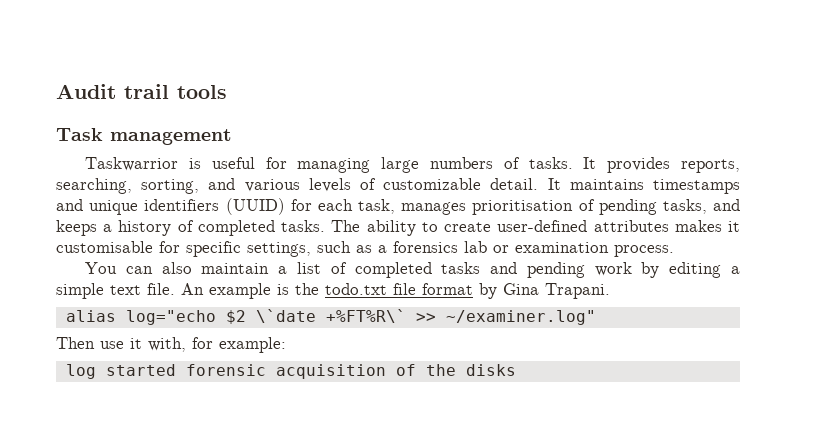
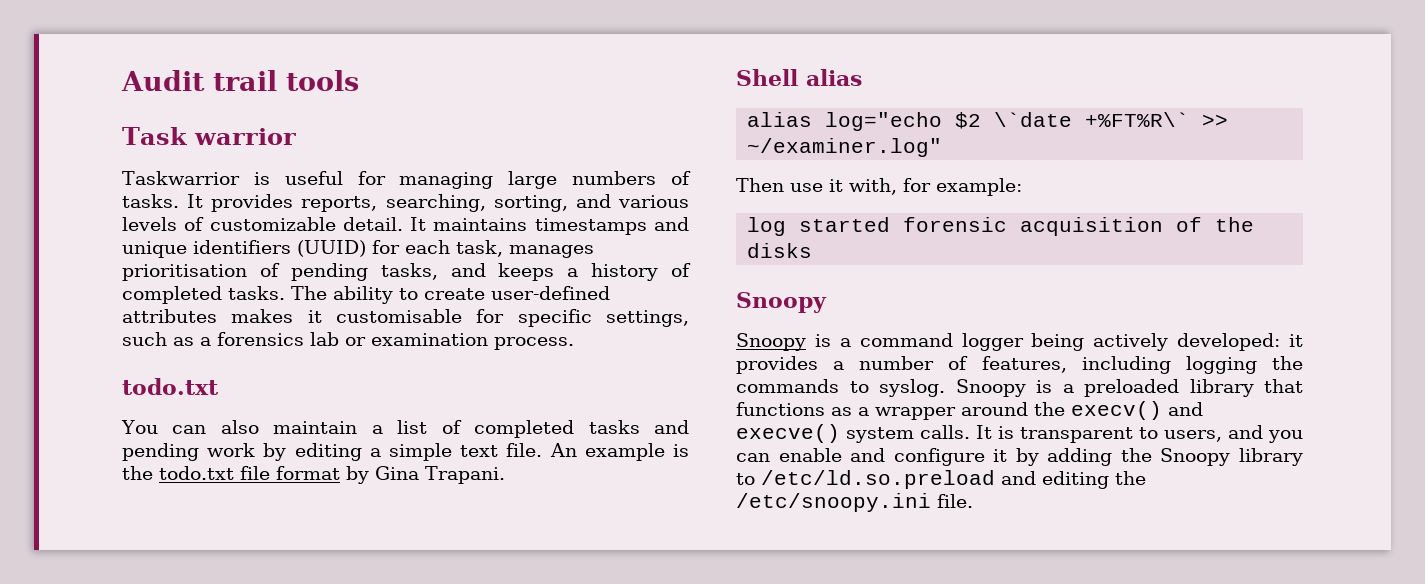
- Task management
+ Task warrior
  The ability to create user-defined attributes makes it customisable for specific settings, such as a forensics lab or examination process.
+ todo.txt
+ Shell alias
  log started forensic acquisition of the disks
+ Snoopy
+ Snoopy is a command logger being actively developed: it provides a number of features, including logging the commands to syslog. Snoopy is a preloaded library that functions as a wrapper around the execv() and execve() system calls. It is transparent to users, and you can enable and configure it by adding the Snoopy library to /etc/ld.so.preload and editing the /etc/snoopy.ini file.

